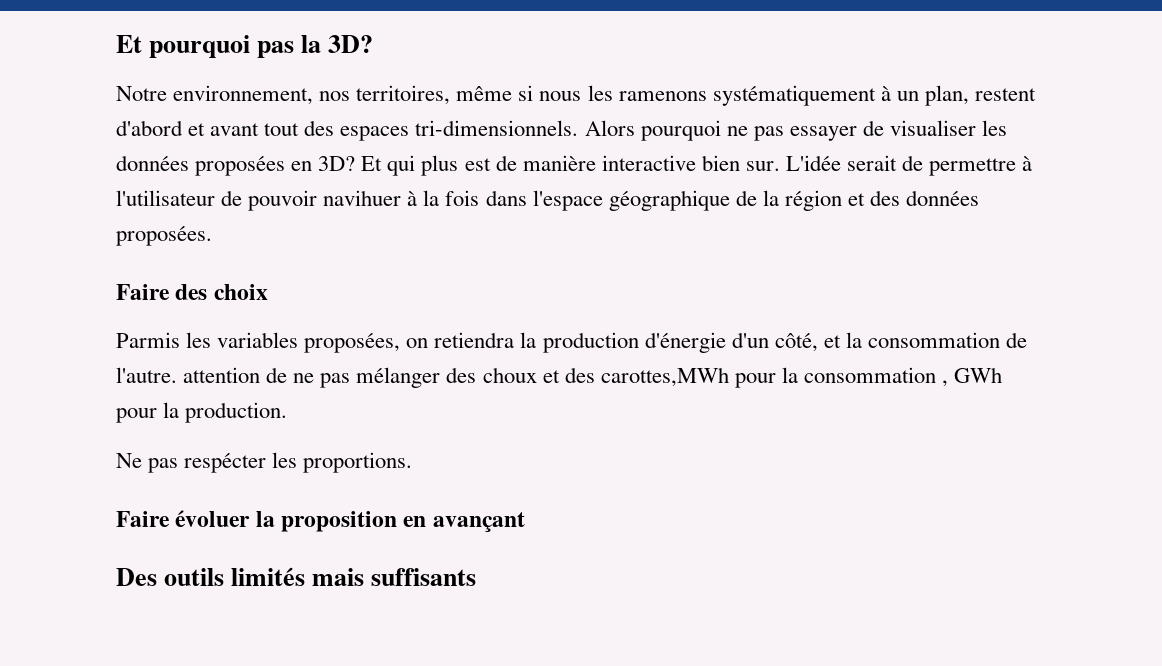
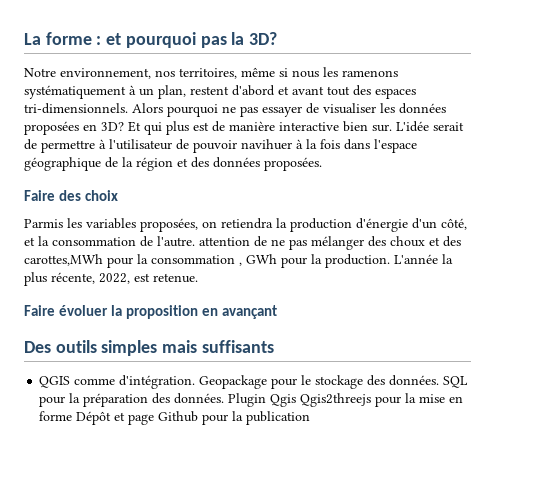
- Et pourquoi pas la 3D?
+ La forme : et pourquoi pas la 3D?
- Parmis les variables proposées, on retiendra la production d'énergie d'un côté, et la consommation de l'autre. attention de ne pas mélanger des choux et des carottes,MWh pour la consommation , GWh pour la production.
- Ne pas respécter les proportions.
+ Parmis les variables proposées, on retiendra la production d'énergie d'un côté, et la consommation de l'autre. attention de ne pas mélanger des choux et des carottes,MWh pour la consommation , GWh pour la production. L'année la plus récente, 2022, est retenue.
- Des outils limités mais suffisants
+ Des outils simples mais suffisants
+ QGIS comme d'intégration. Geopackage pour le stockage des données. SQL pour la préparation des données. Plugin Qgis Qgis2threejs pour la mise en forme Dépôt et page Github pour la publication

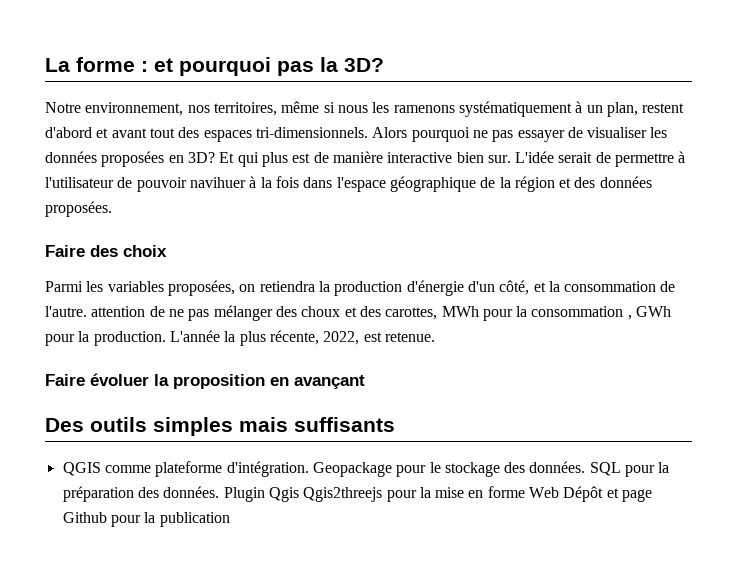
- Parmis les variables proposées, on retiendra la production d'énergie d'un côté, et la consommation de l'autre. attention de ne pas mélanger des choux et des carottes,MWh pour la consommation , GWh pour la production.
+ Parmi les variables proposées, on retiendra la production d'énergie d'un côté, et la consommation de l'autre. attention de ne pas mélanger des choux et des carottes, MWh pour la consommation , GWh pour la production.
- QGIS comme d'intégration.
+ QGIS comme plateforme d'intégration.
- Plugin Qgis Qgis2threejs pour la mise en forme Dépôt et page Github pour la publication
+ Plugin Qgis Qgis2threejs pour la mise en forme Web Dépôt et page Github pour la publication

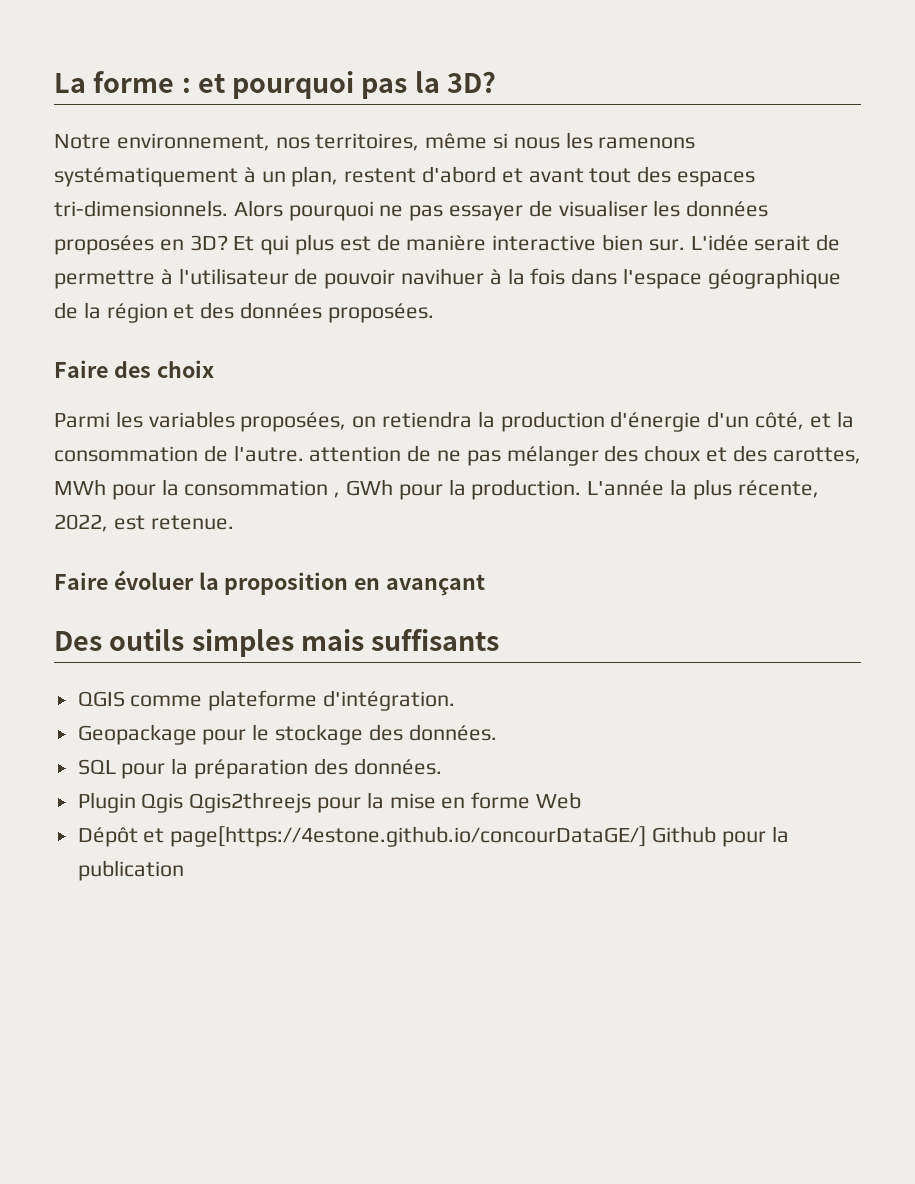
- QGIS comme plateforme d'intégration. Geopackage pour le stockage des données. SQL pour la préparation des données. Plugin Qgis Qgis2threejs pour la mise en forme Web Dépôt et page Github pour la publication
+ QGIS comme plateforme d'intégration.
+ Geopackage pour le stockage des données.
+ SQL pour la préparation des données.
+ Plugin Qgis Qgis2threejs pour la mise en forme Web
+ Dépôt et page[https://4estone.github.io/concourDataGE/] Github pour la publication

